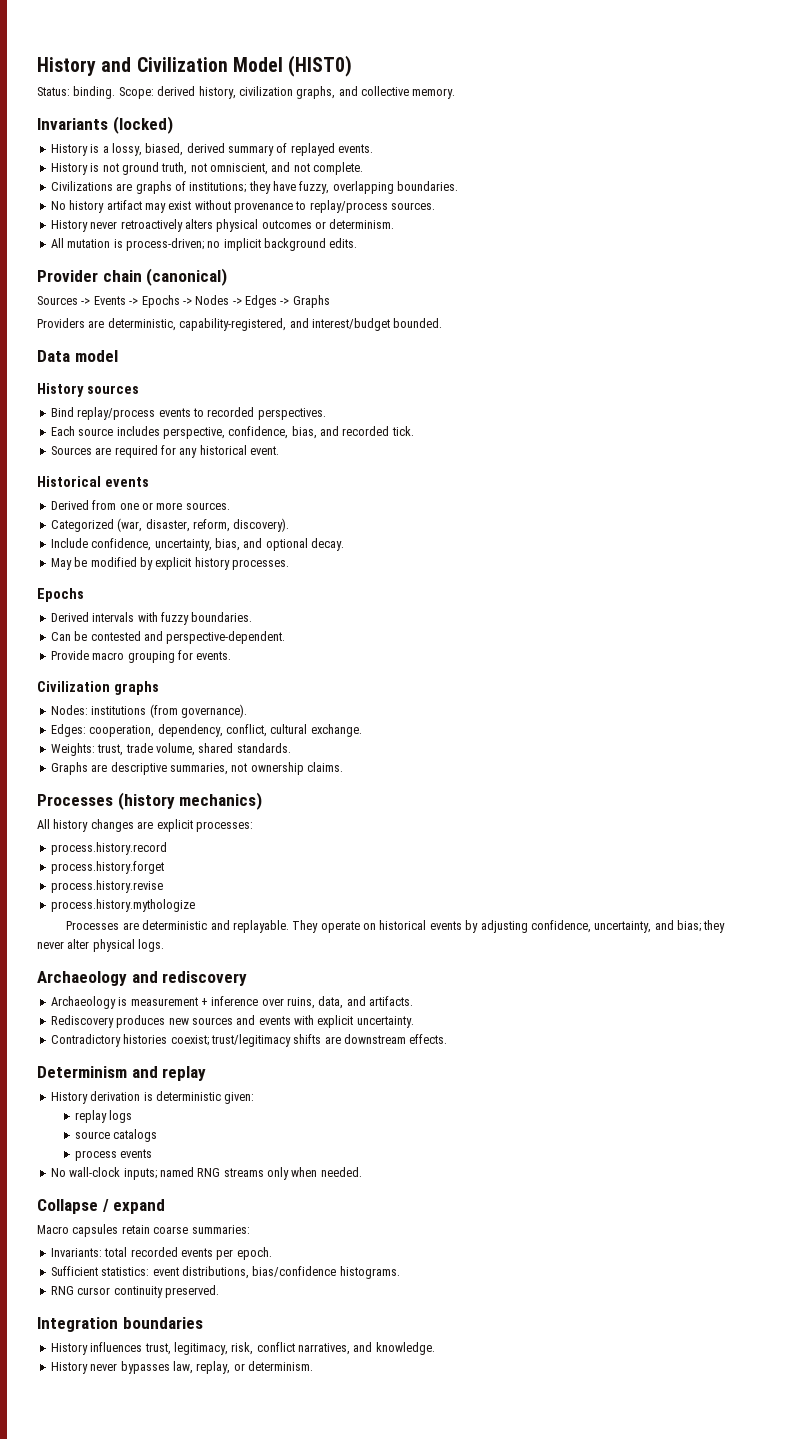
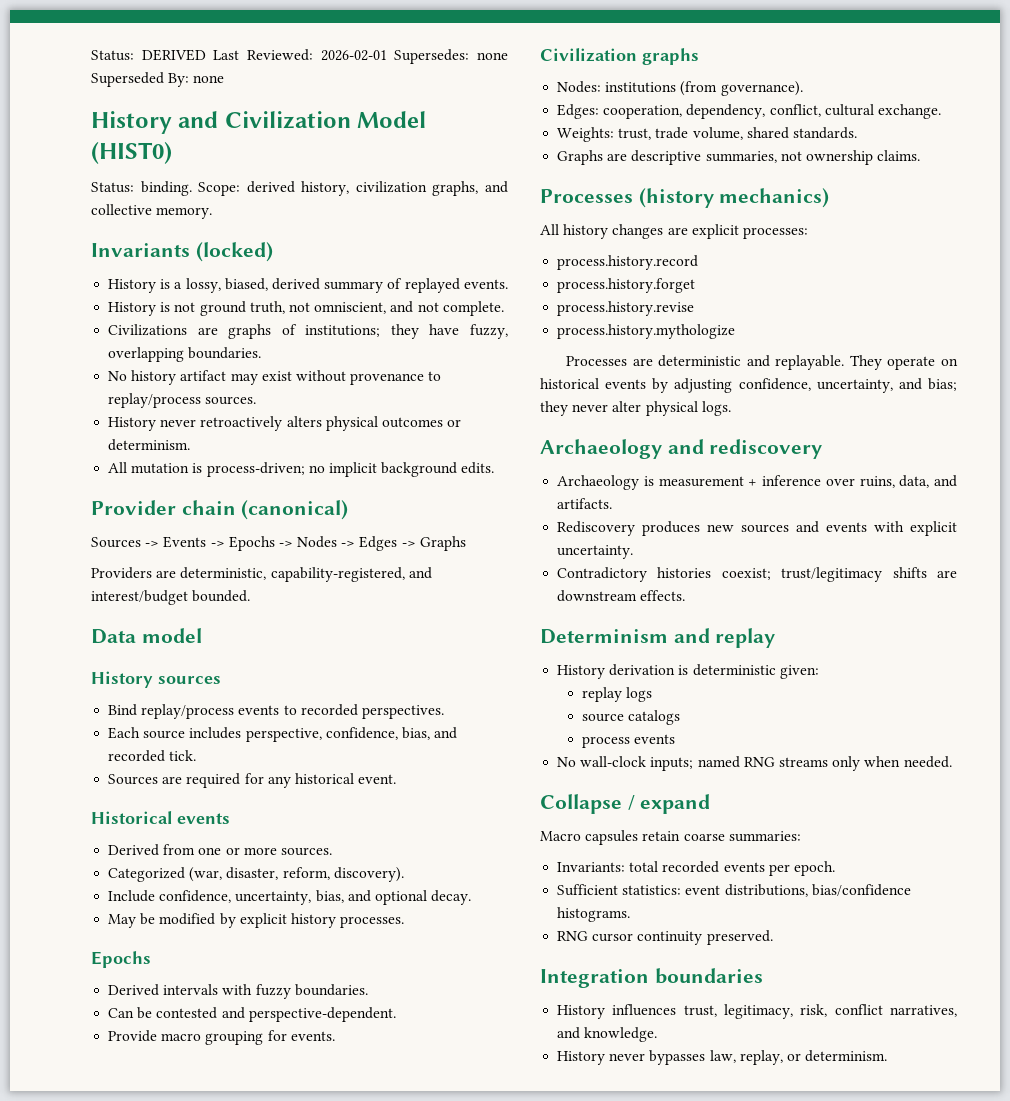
+ Status: DERIVED Last Reviewed: 2026-02-01 Supersedes: none Superseded By: none

